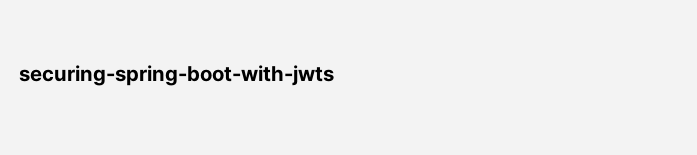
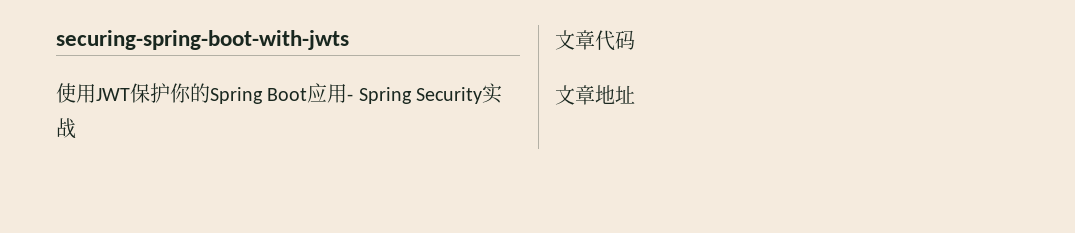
+ 使用JWT保护你的Spring Boot应用- Spring Security实战
+ 文章代码
+ 文章地址

